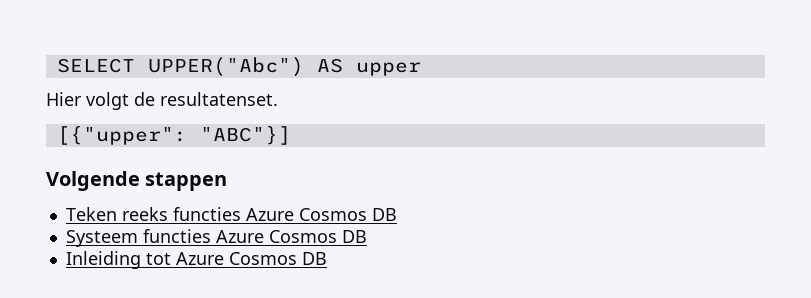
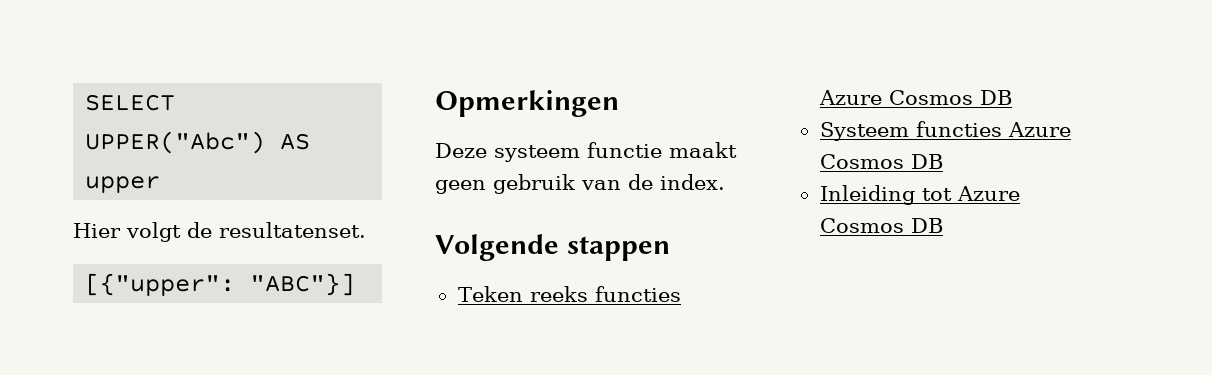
+ Opmerkingen
+ Deze systeem functie maakt geen gebruik van de index.

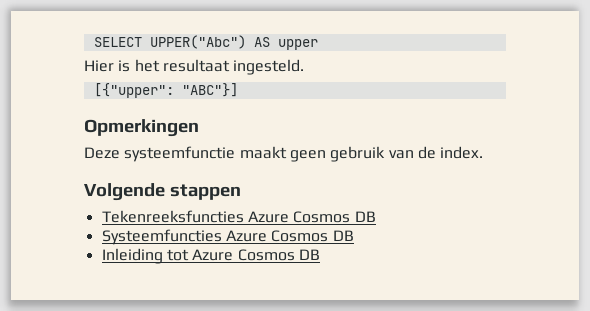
- Hier volgt de resultatenset.
+ Hier is het resultaat ingesteld.
- Deze systeem functie maakt geen gebruik van de index.
+ Deze systeemfunctie maakt geen gebruik van de index.
- Teken reeks functies Azure Cosmos DB
- Systeem functies Azure Cosmos DB
+ Tekenreeksfuncties Azure Cosmos DB
+ Systeemfuncties Azure Cosmos DB

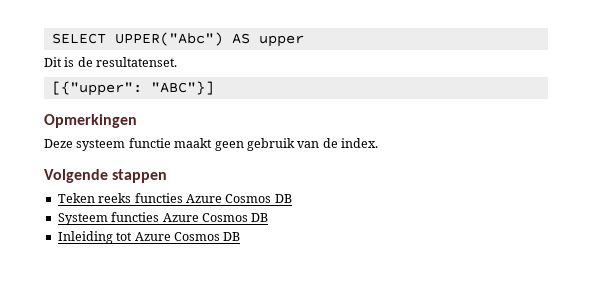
- Hier is het resultaat ingesteld.
+ Dit is de resultatenset.
- Deze systeemfunctie maakt geen gebruik van de index.
+ Deze systeem functie maakt geen gebruik van de index.
- Tekenreeksfuncties Azure Cosmos DB
- Systeemfuncties Azure Cosmos DB
+ Teken reeks functies Azure Cosmos DB
+ Systeem functies Azure Cosmos DB

